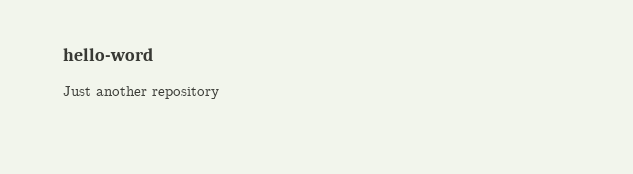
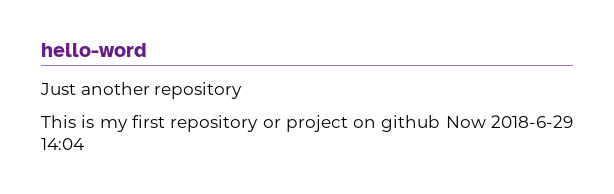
+ This is my first repository or project on github Now 2018-6-29 14:04

